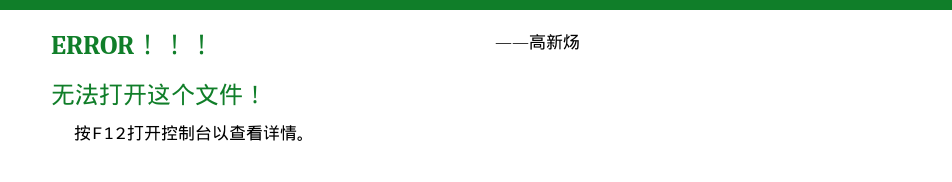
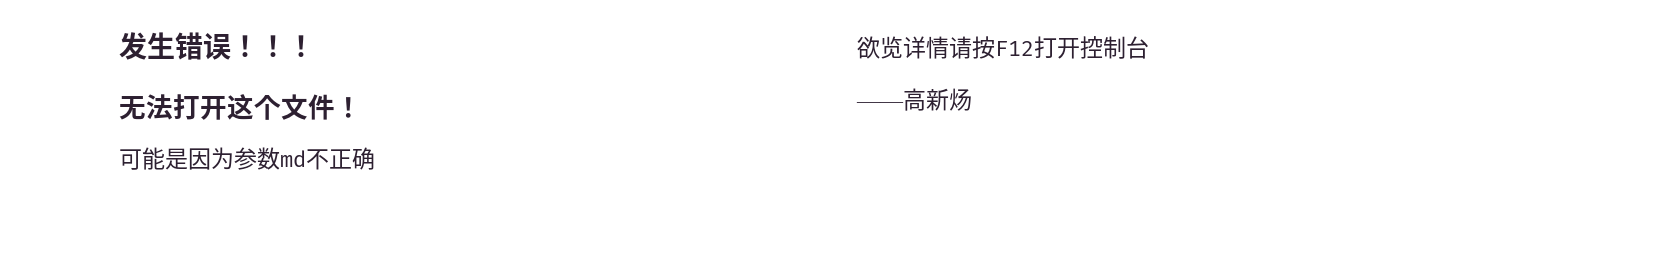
- ERROR！
+ 发生错误！
- 按F12打开控制台以查看详情。
+ 可能是因为参数md不正确
+ 欲览详情请按F12打开控制台

